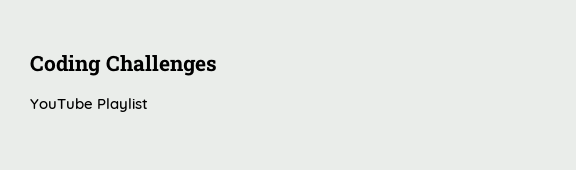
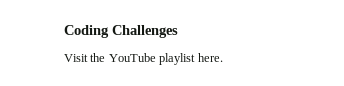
- YouTube Playlist
+ Visit the YouTube playlist here.

